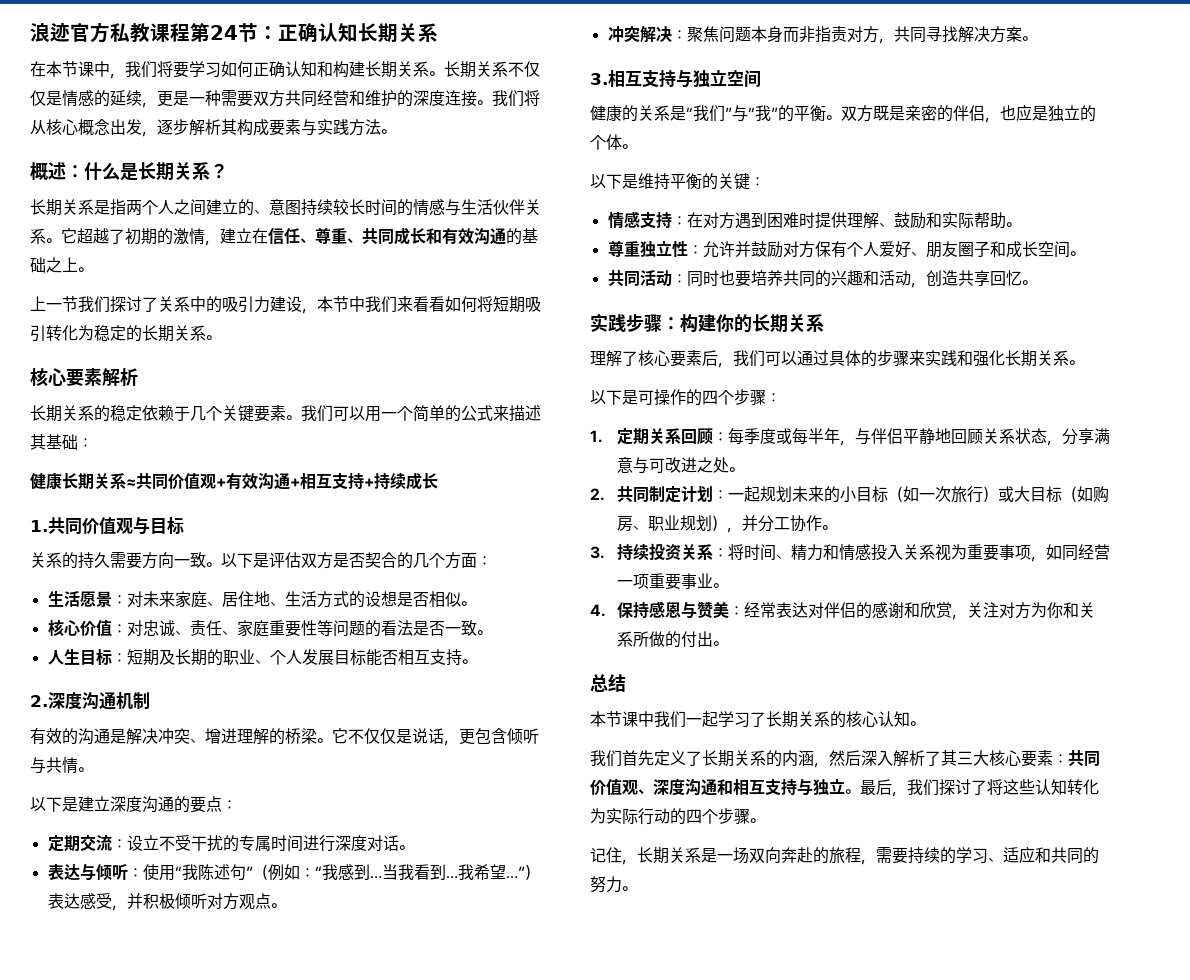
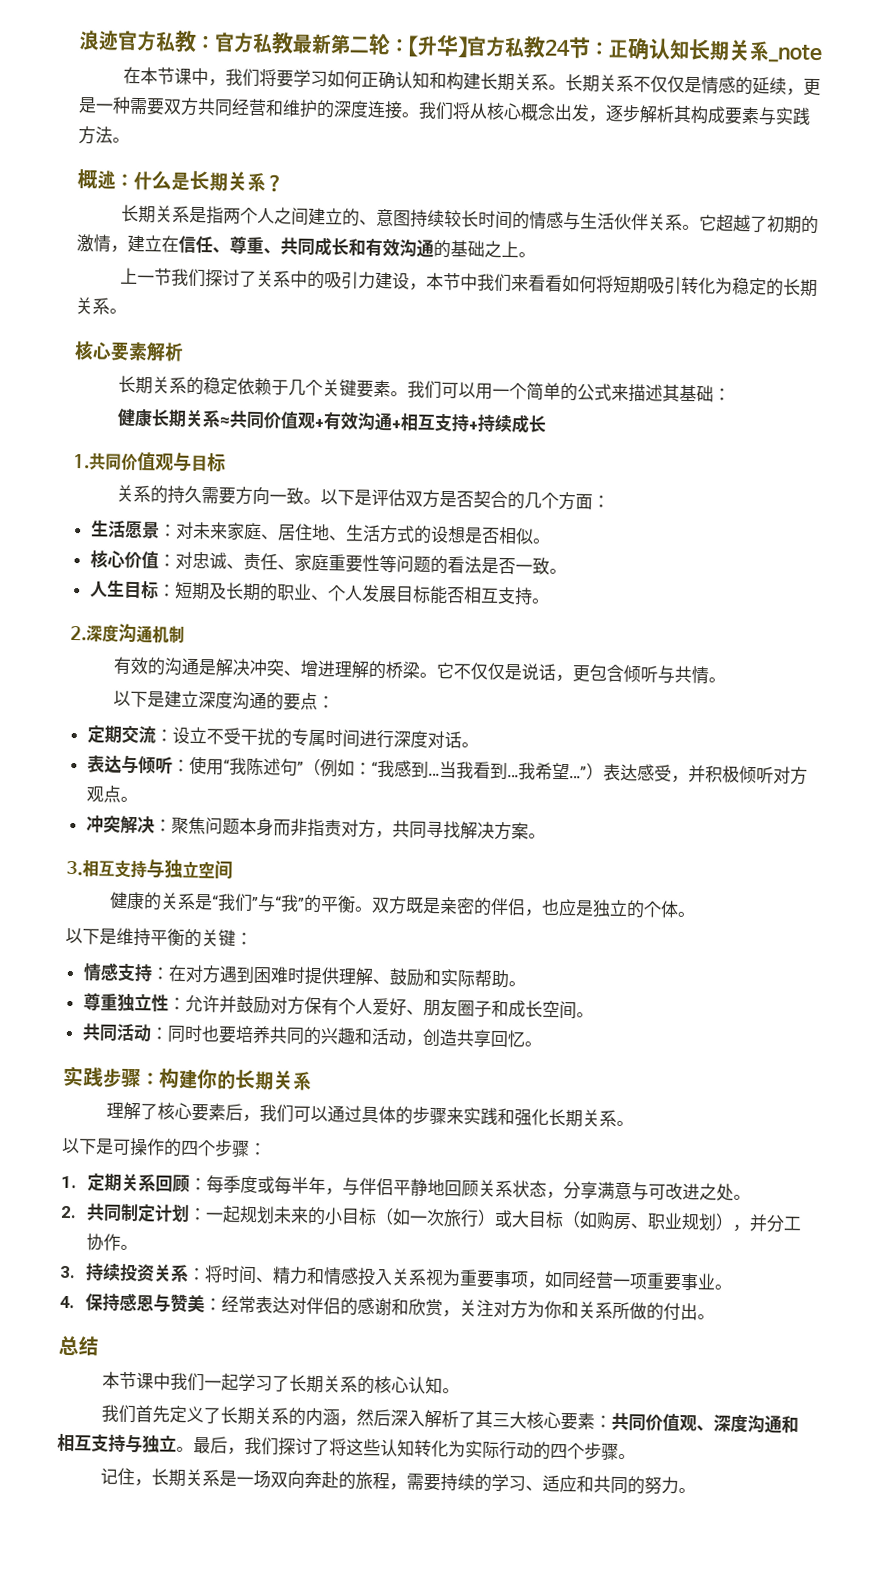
- 浪迹官方私教课程第24节：正确认知长期关系
+ 浪迹官方私教：官方私教最新第二轮：【升华】官方私教24节：正确认知长期关系_note

